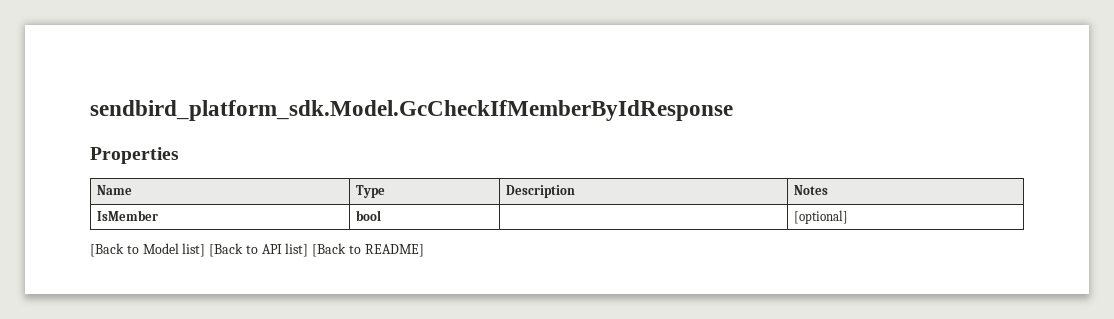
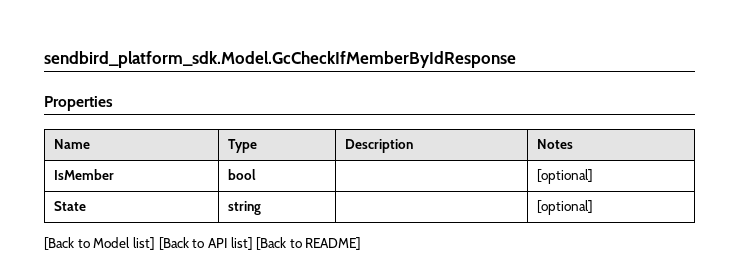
+ State | string | | [optional]

